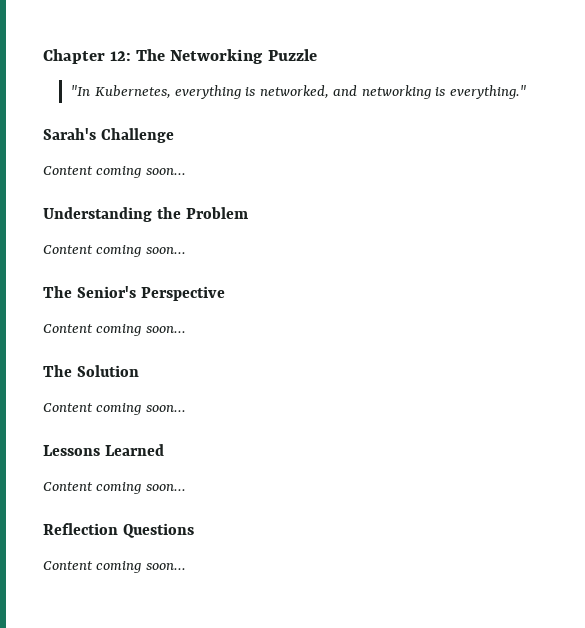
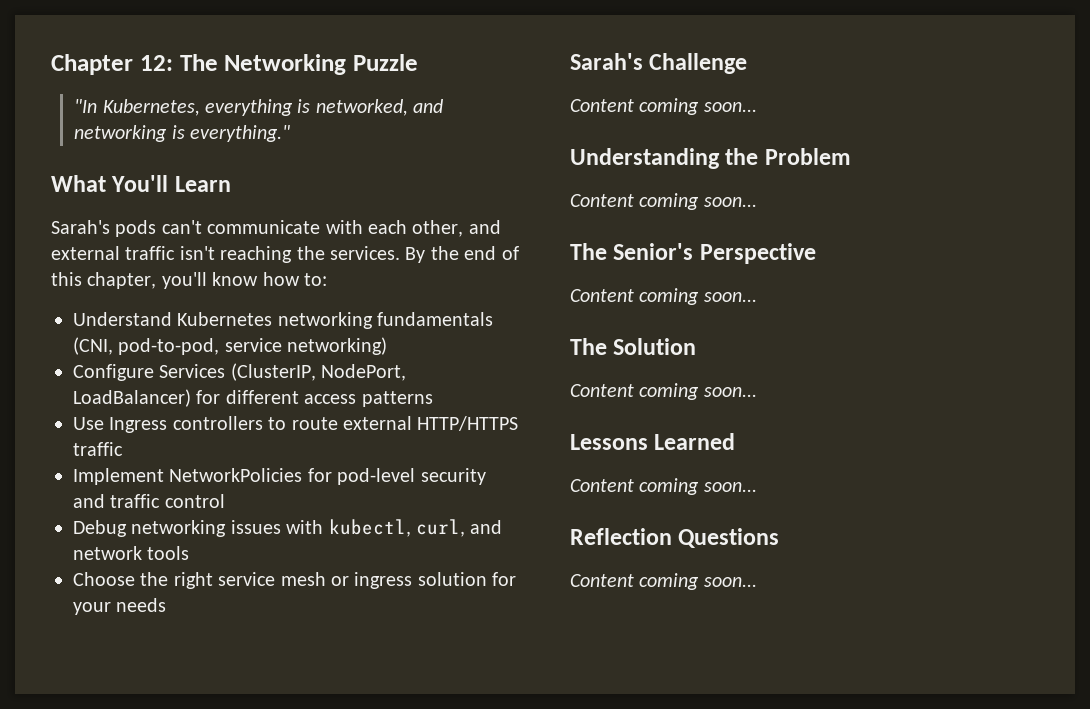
+ What You'll Learn
+ Sarah's pods can't communicate with each other, and external traffic isn't reaching the services. By the end of this chapter, you'll know how to:
+ Understand Kubernetes networking fundamentals (CNI, pod-to-pod, service networking)
+ Configure Services (ClusterIP, NodePort, LoadBalancer) for different access patterns
+ Use Ingress controllers to route external HTTP/HTTPS traffic
+ Implement NetworkPolicies for pod-level security and traffic control
+ Debug networking issues with kubectl, curl, and network tools
+ Choose the right service mesh or ingress solution for your needs

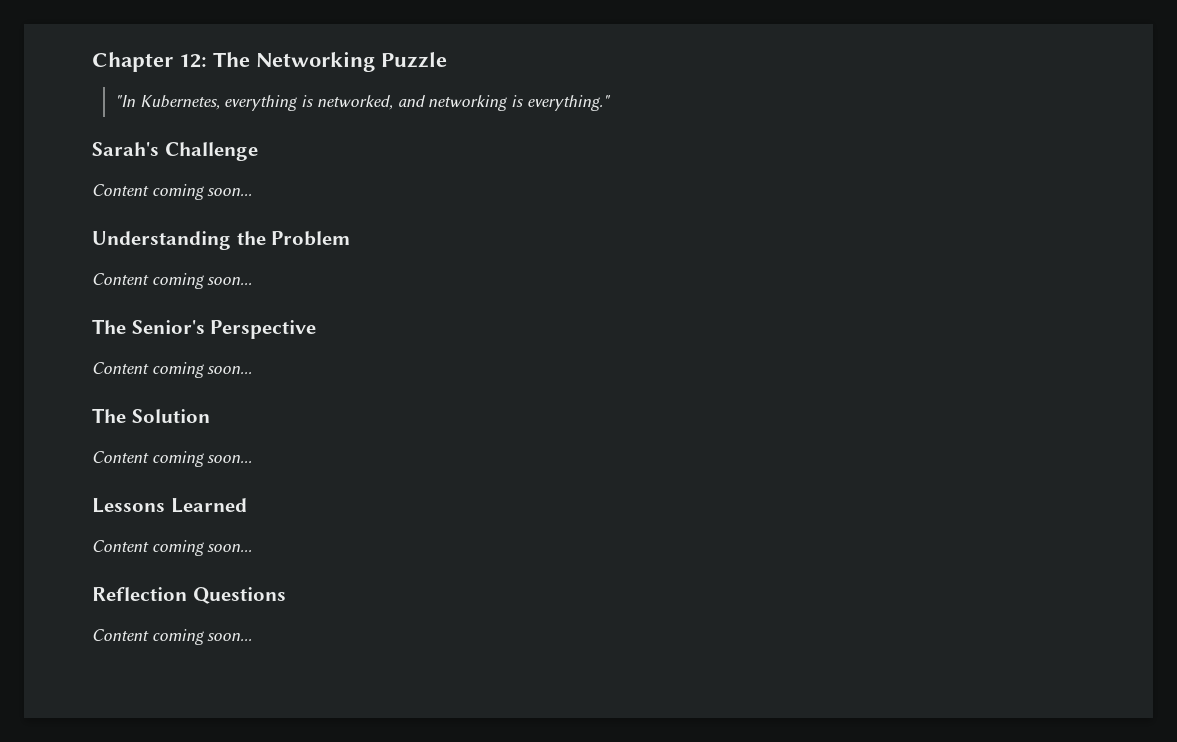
- What You'll Learn
- Sarah's pods can't communicate with each other, and external traffic isn't reaching the services. By the end of this chapter, you'll know how to:
- Understand Kubernetes networking fundamentals (CNI, pod-to-pod, service networking)
- Configure Services (ClusterIP, NodePort, LoadBalancer) for different access patterns
- Use Ingress controllers to route external HTTP/HTTPS traffic
- Implement NetworkPolicies for pod-level security and traffic control
- Debug networking issues with kubectl, curl, and network tools
- Choose the right service mesh or ingress solution for your needs

